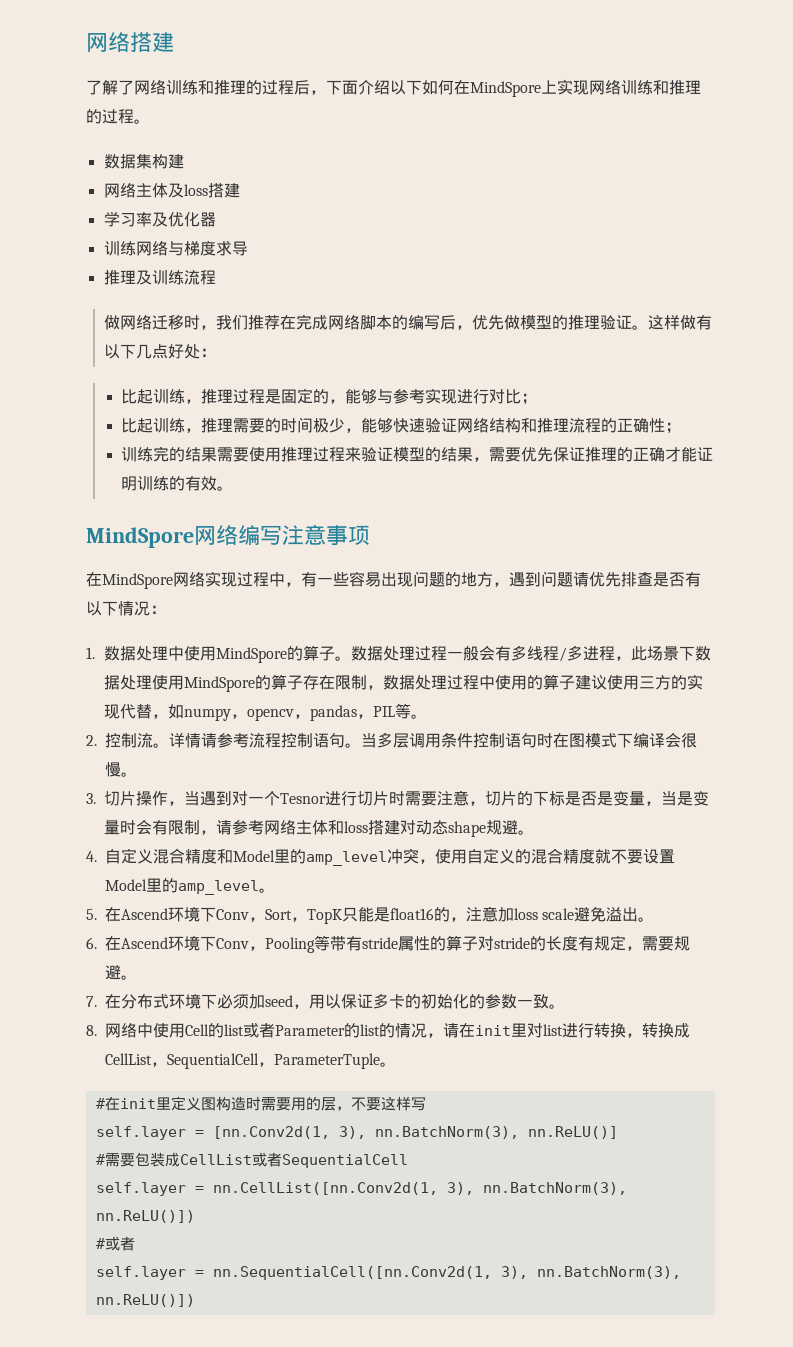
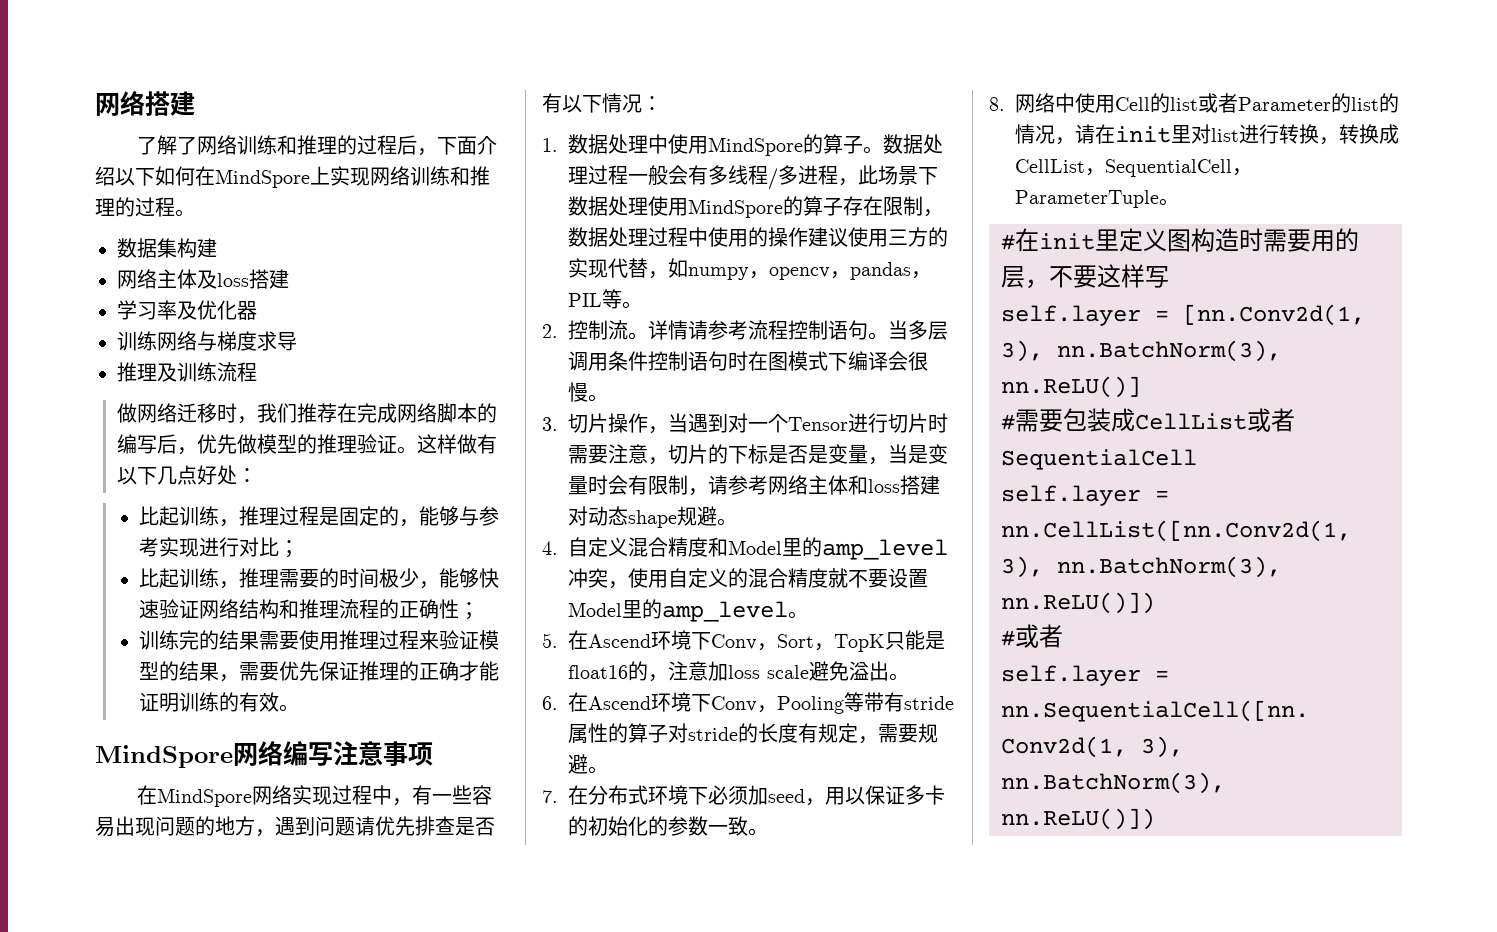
- 数据处理过程一般会有多线程/多进程，此场景下数据处理使用MindSpore的算子存在限制，数据处理过程中使用的算子建议使用三方的实现代替，如numpy，opencv，pandas，PIL等。
+ 数据处理过程一般会有多线程/多进程，此场景下数据处理使用MindSpore的算子存在限制，数据处理过程中使用的操作建议使用三方的实现代替，如numpy，opencv，pandas，PIL等。
- 3.切片操作，当遇到对一个Tesnor进行切片时需要注意，切片的下标是否是变量，当是变量时会有限制，请参考网络主体和loss搭建对动态shape规避。
+ 3.切片操作，当遇到对一个Tensor进行切片时需要注意，切片的下标是否是变量，当是变量时会有限制，请参考网络主体和loss搭建对动态shape规避。

